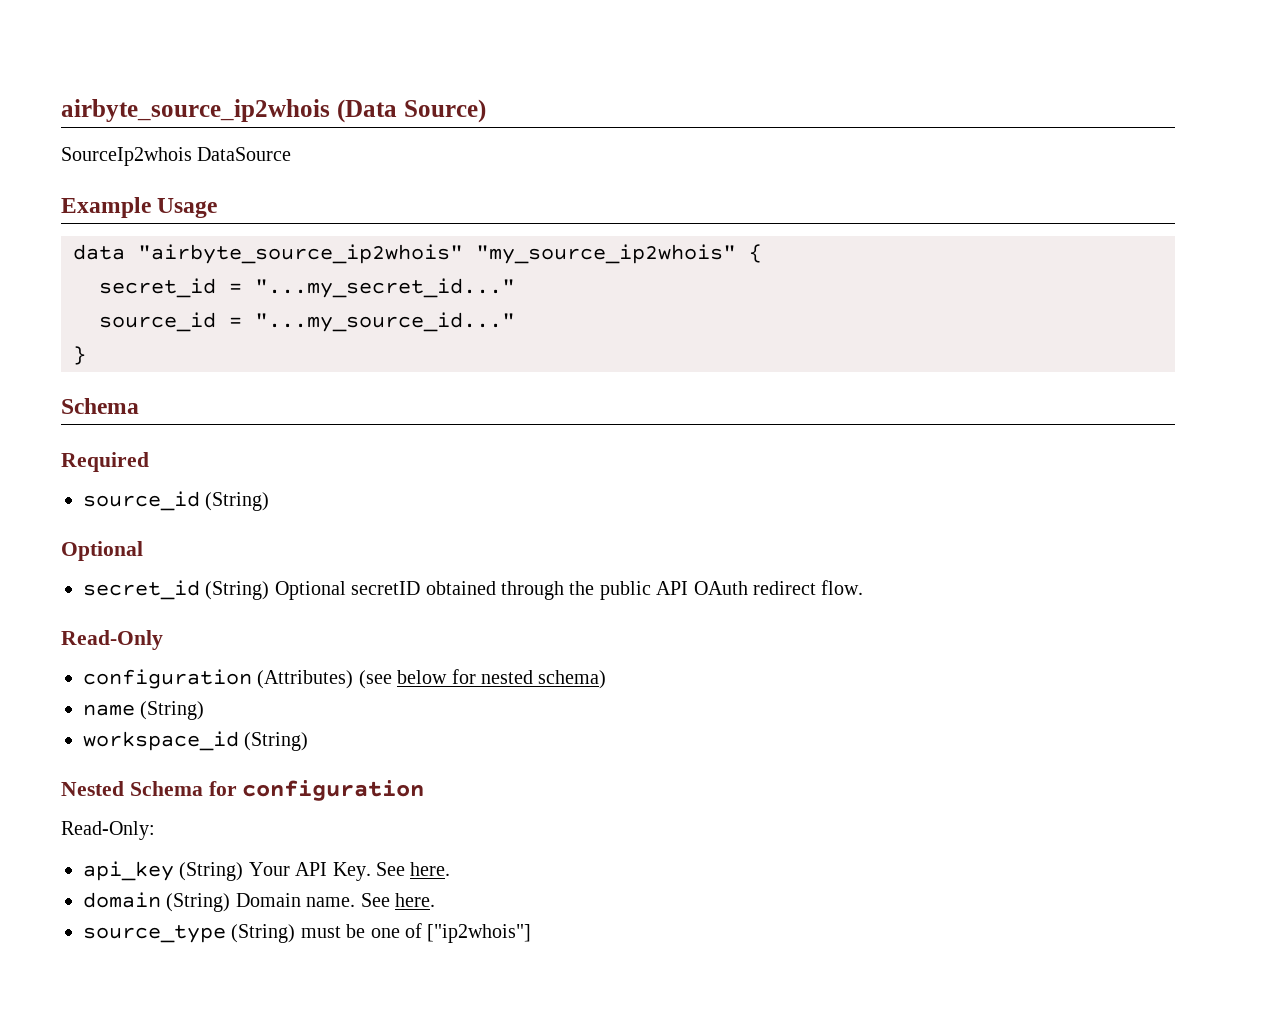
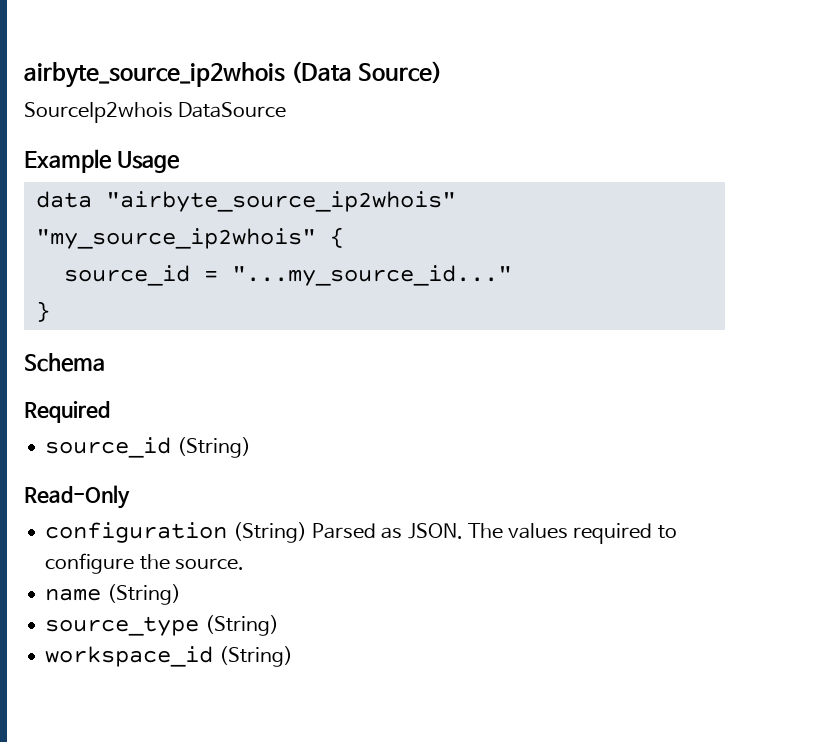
- secret_id = "...my_secret_id..."
  source_id (String)
- Optional
- secret_id (String) Optional secretID obtained through the public API OAuth redirect flow.
  Read-Only
- configuration (Attributes) (see below for nested schema)
+ configuration (String) Parsed as JSON. The values required to configure the source.
+ source_type (String)
- Nested Schema for configuration
- Read-Only:
- api_key (String) Your API Key. See here.
- domain (String) Domain name. See here.
- source_type (String) must be one of ["ip2whois"]

